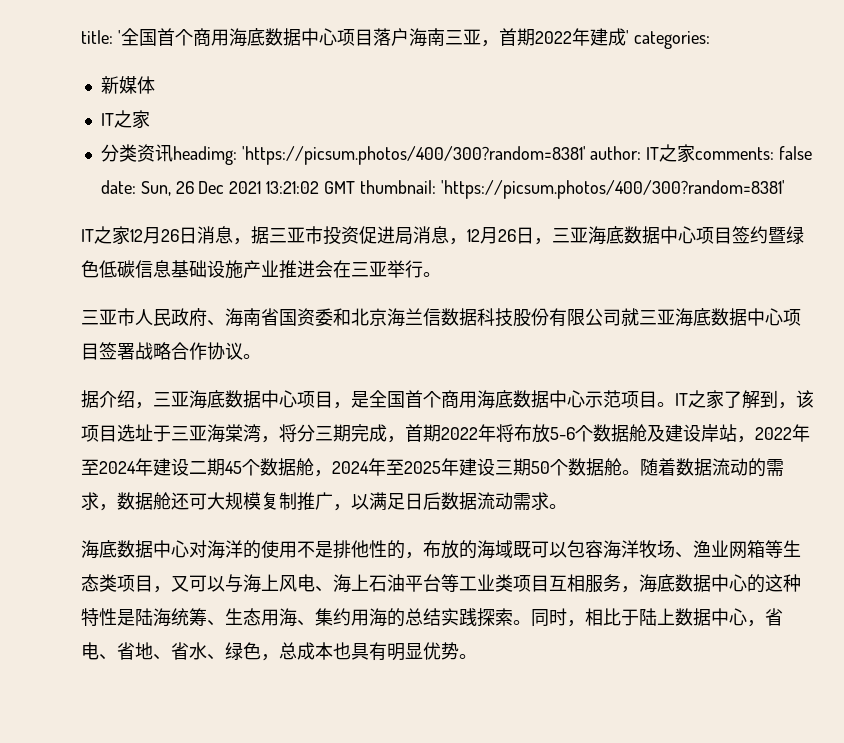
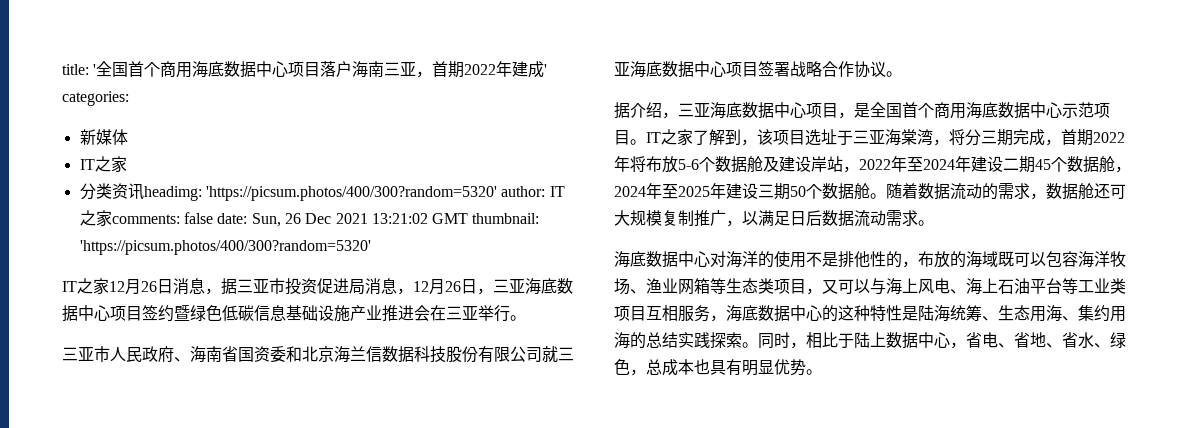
- 分类资讯headimg: 'https://picsum.photos/400/300?random=8381' author: IT之家comments: false date: Sun, 26 Dec 2021 13:21:02 GMT thumbnail: 'https://picsum.photos/400/300?random=8381'
+ 分类资讯headimg: 'https://picsum.photos/400/300?random=5320' author: IT之家comments: false date: Sun, 26 Dec 2021 13:21:02 GMT thumbnail: 'https://picsum.photos/400/300?random=5320'

